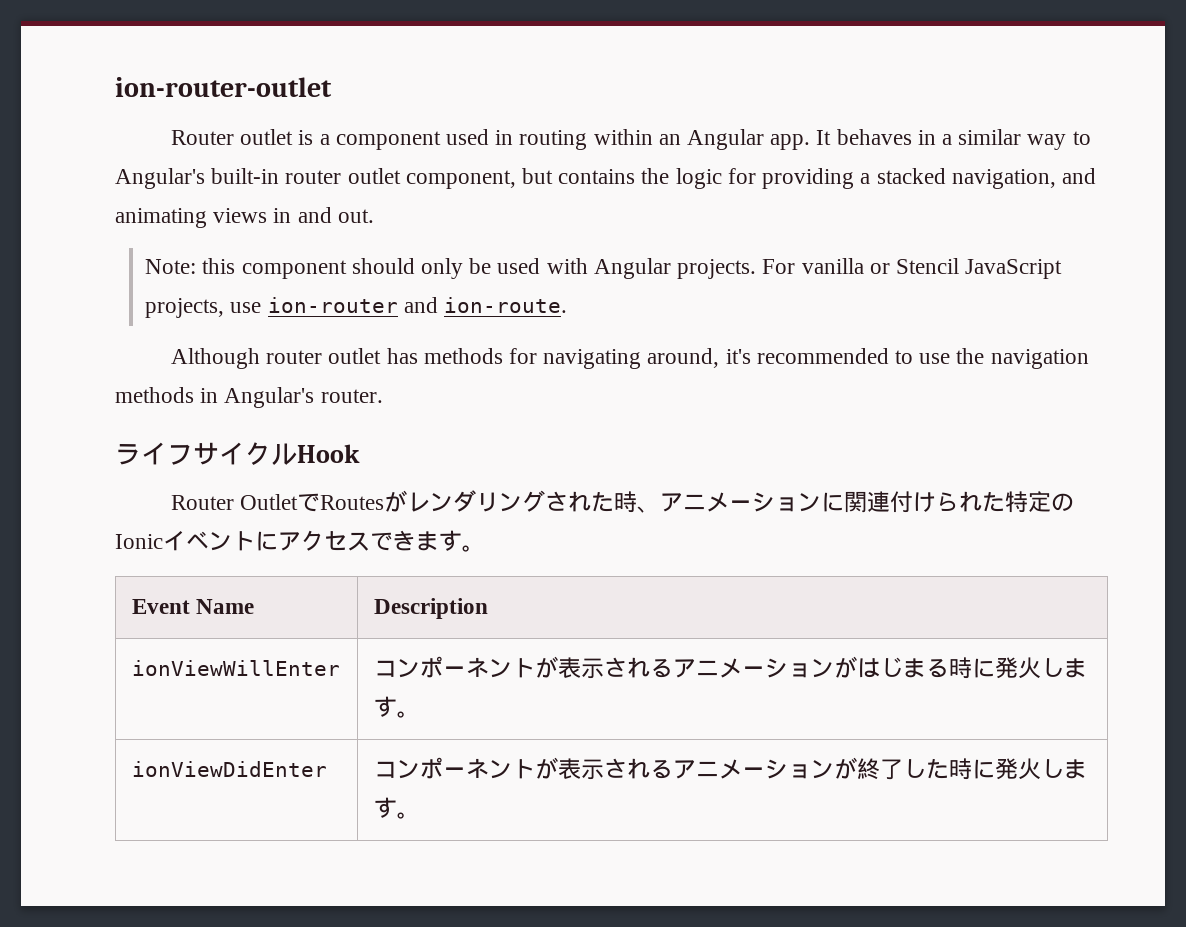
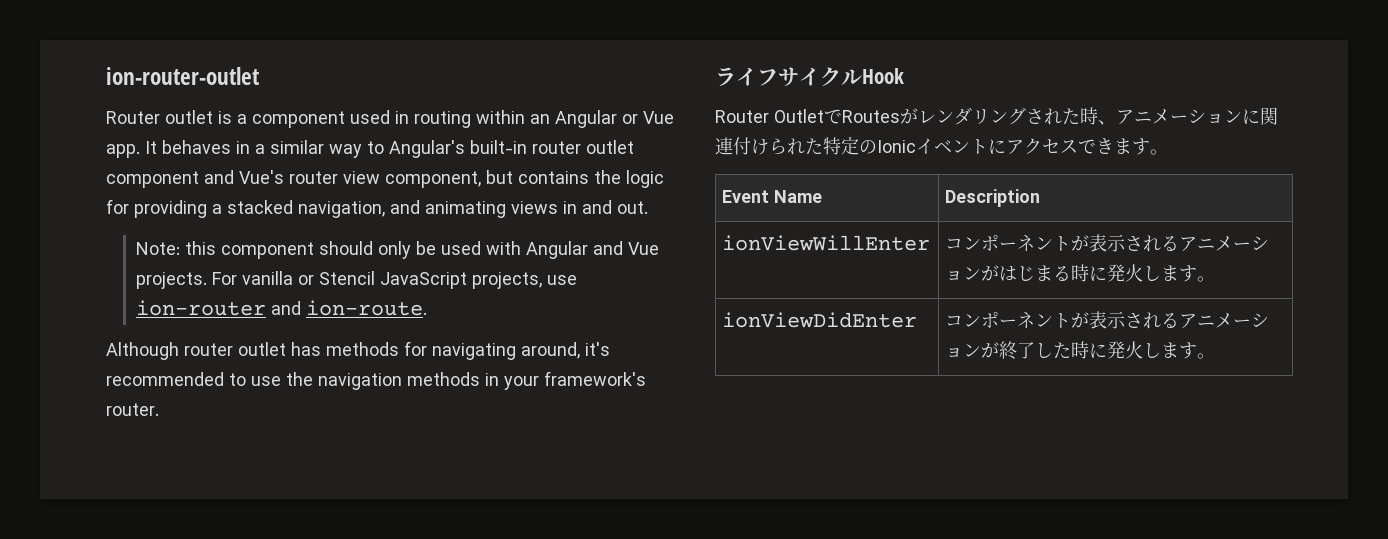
- Router outlet is a component used in routing within an Angular app.
+ Router outlet is a component used in routing within an Angular or Vue app.
- It behaves in a similar way to Angular's built-in router outlet component, but contains the logic for providing a stacked navigation, and animating views in and out.
+ It behaves in a similar way to Angular's built-in router outlet component and Vue's router view component, but contains the logic for providing a stacked navigation, and animating views in and out.
- Note: this component should only be used with Angular projects.
+ Note: this component should only be used with Angular and Vue projects.
- Although router outlet has methods for navigating around, it's recommended to use the navigation methods in Angular's router.
+ Although router outlet has methods for navigating around, it's recommended to use the navigation methods in your framework's router.

